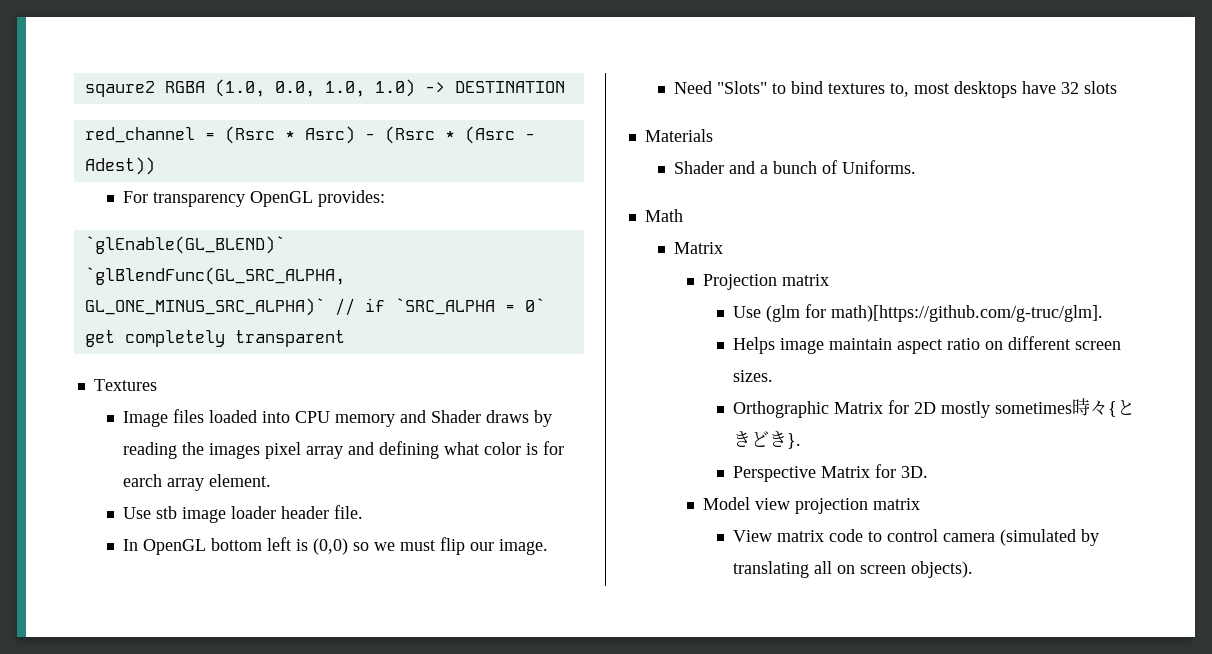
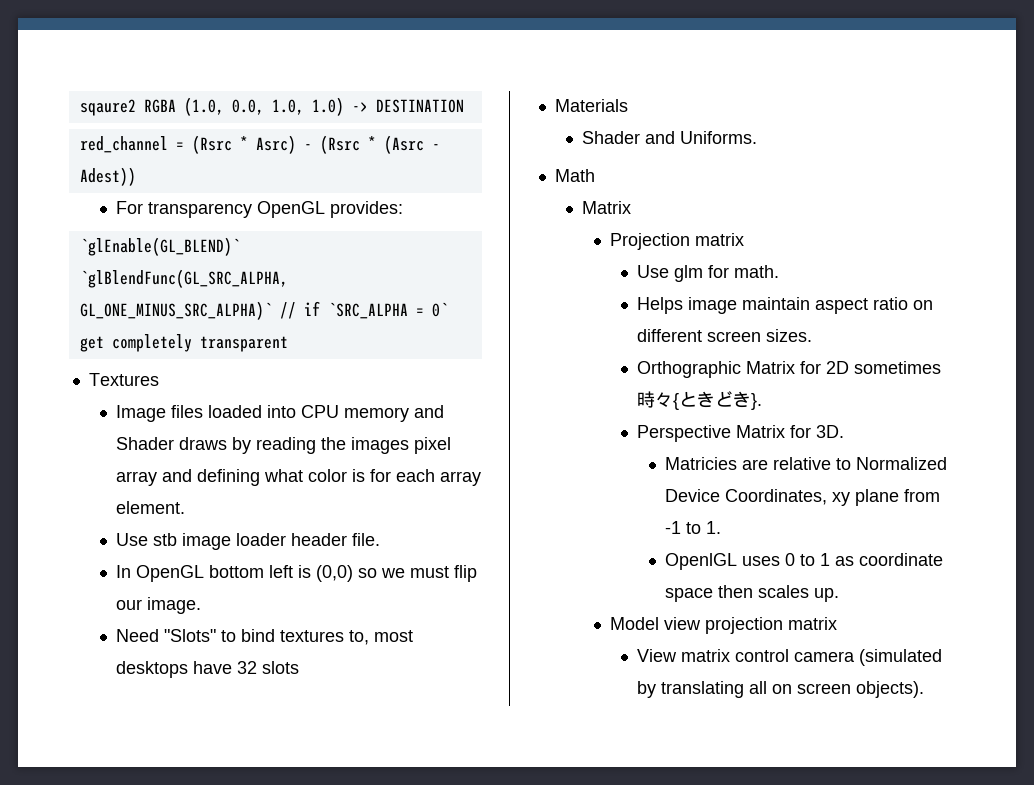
- Image files loaded into CPU memory and Shader draws by reading the images pixel array and defining what color is for earch array element.
+ Image files loaded into CPU memory and Shader draws by reading the images pixel array and defining what color is for each array element.
- Shader and a bunch of Uniforms.
+ Shader and Uniforms.
- Use (glm for math)[https://github.com/g-truc/glm].
+ Use glm for math.
- Orthographic Matrix for 2D mostly sometimes時々{ときどき}.
+ Orthographic Matrix for 2D sometimes時々{ときどき}.
+ Matricies are relative to Normalized Device Coordinates, xy plane from -1 to 1.
+ OpenlGL uses 0 to 1 as coordinate space then scales up.
- View matrix code to control camera (simulated by translating all on screen objects).
+ View matrix control camera (simulated by translating all on screen objects).

